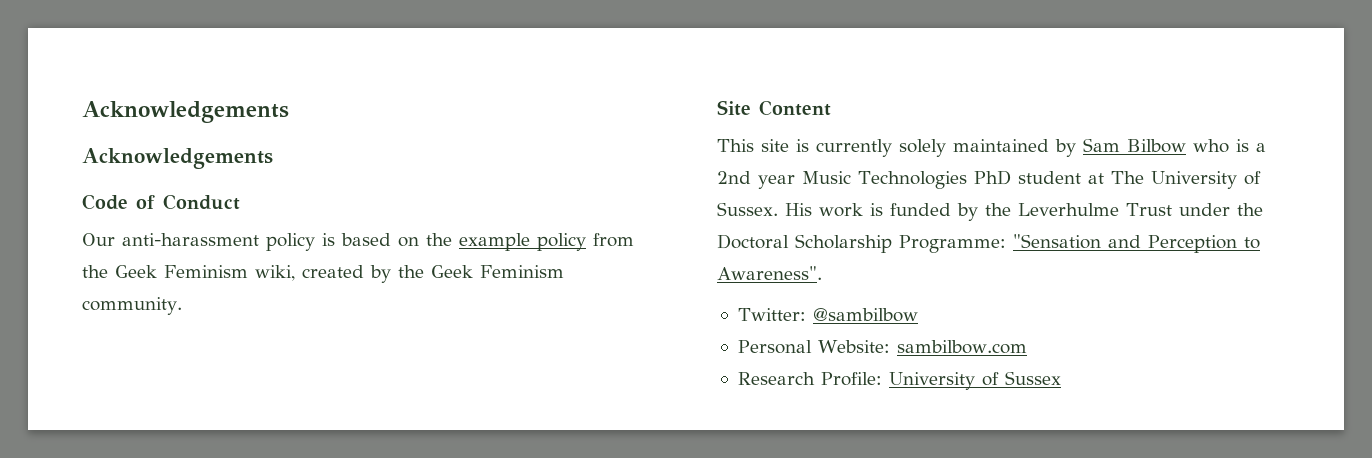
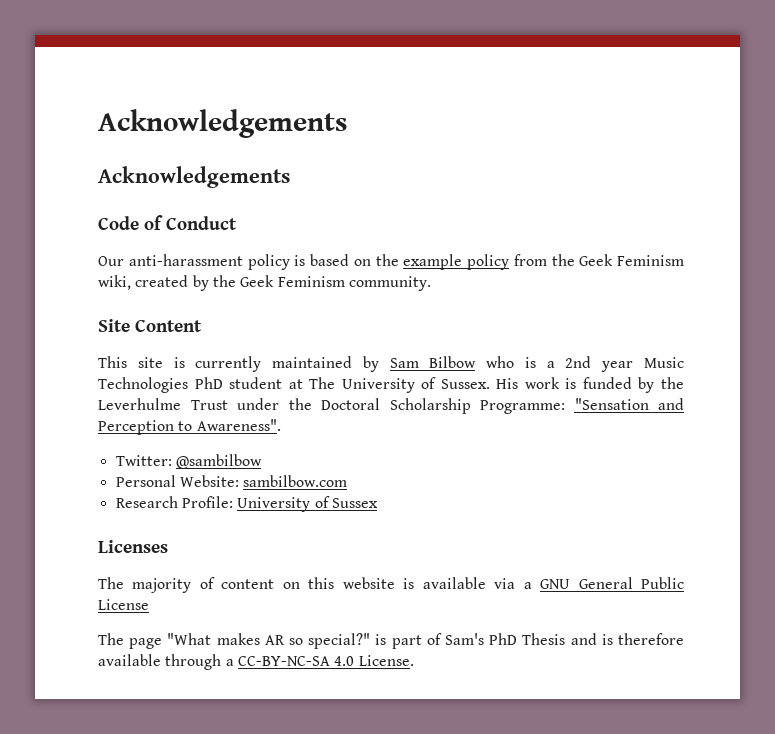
- This site is currently solely maintained by Sam Bilbow who is a 2nd year Music Technologies PhD student at The University of Sussex.
+ This site is currently maintained by Sam Bilbow who is a 2nd year Music Technologies PhD student at The University of Sussex.
+ Licenses
+ The majority of content on this website is available via a GNU General Public License
+ The page "What makes AR so special?" is part of Sam's PhD Thesis and is therefore available through a CC-BY-NC-SA 4.0 License.

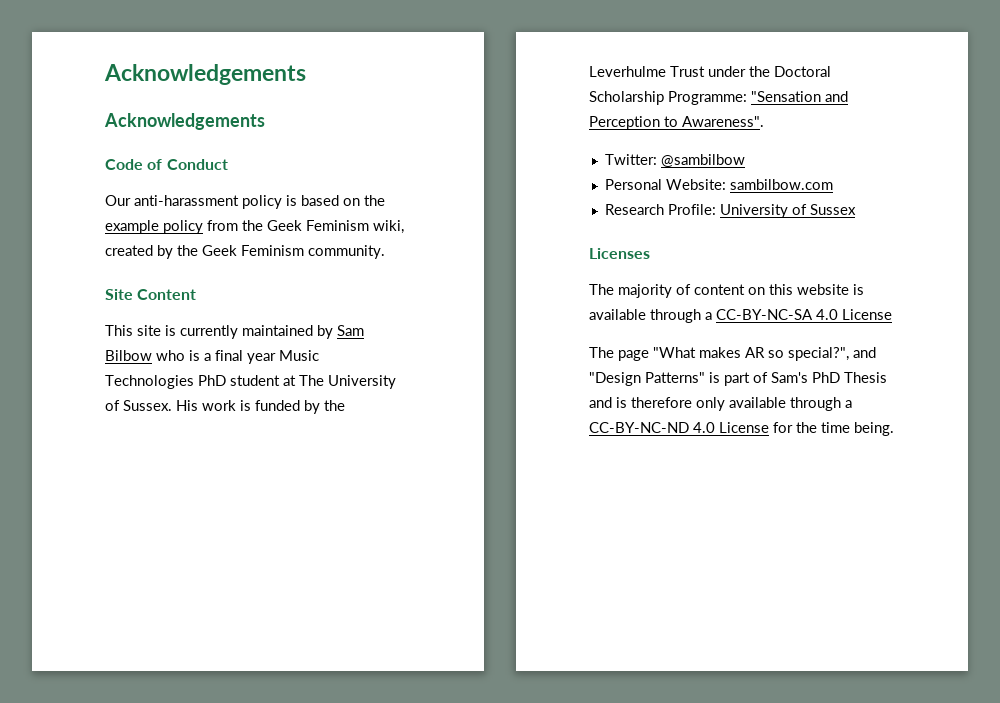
- This site is currently maintained by Sam Bilbow who is a 2nd year Music Technologies PhD student at The University of Sussex.
+ This site is currently maintained by Sam Bilbow who is a final year Music Technologies PhD student at The University of Sussex.
- The majority of content on this website is available via a GNU General Public License
+ The majority of content on this website is available through a CC-BY-NC-SA 4.0 License
- The page "What makes AR so special?" is part of Sam's PhD Thesis and is therefore available through a CC-BY-NC-SA 4.0 License.
+ The page "What makes AR so special?", and "Design Patterns" is part of Sam's PhD Thesis and is therefore only available through a CC-BY-NC-ND 4.0 License for the time being.

